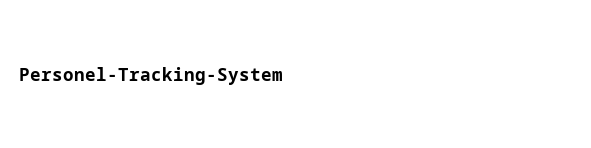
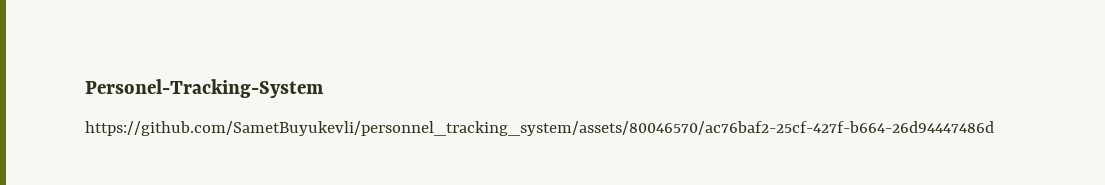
+ https://github.com/SametBuyukevli/personnel_tracking_system/assets/80046570/ac76baf2-25cf-427f-b664-26d94447486d

